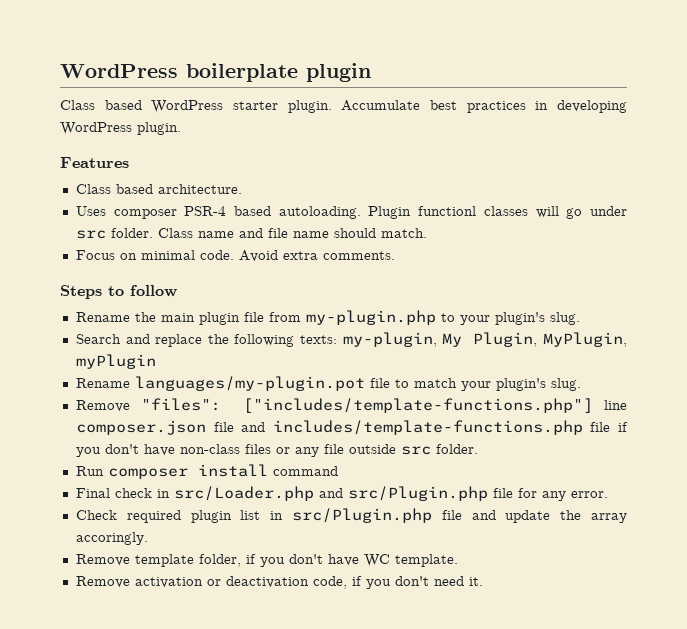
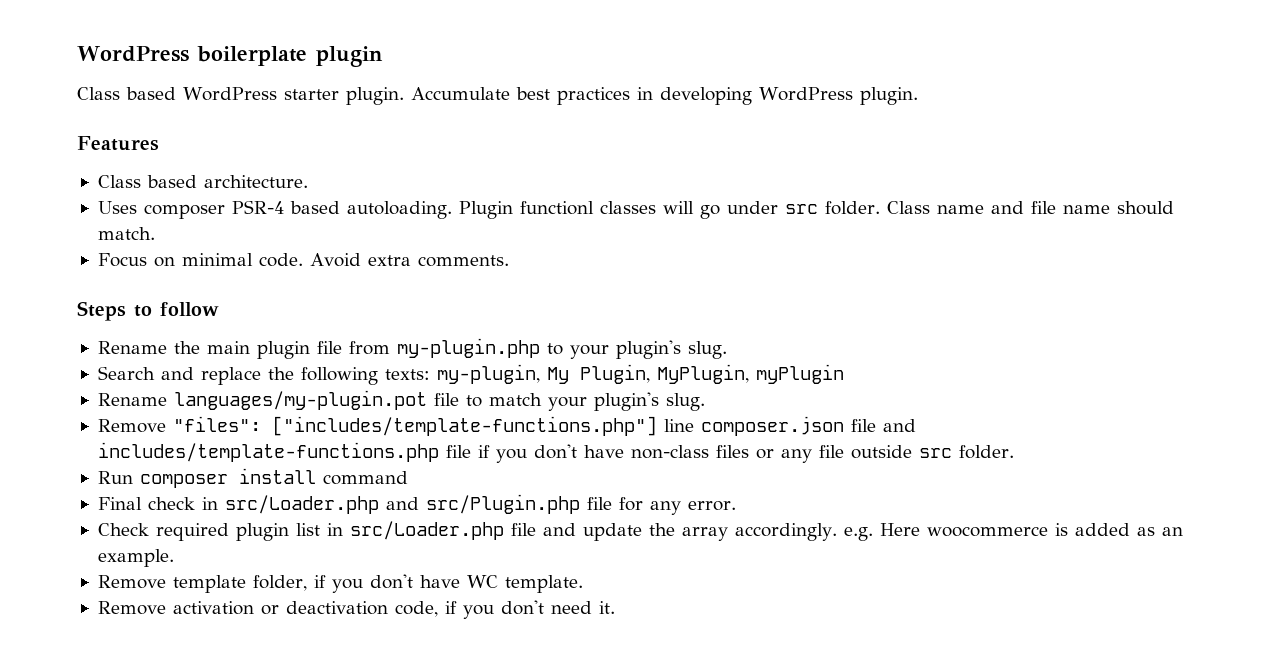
- Check required plugin list in src/Plugin.php file and update the array accoringly.
+ Check required plugin list in src/Loader.php file and update the array accordingly. e.g. Here woocommerce is added as an example.

